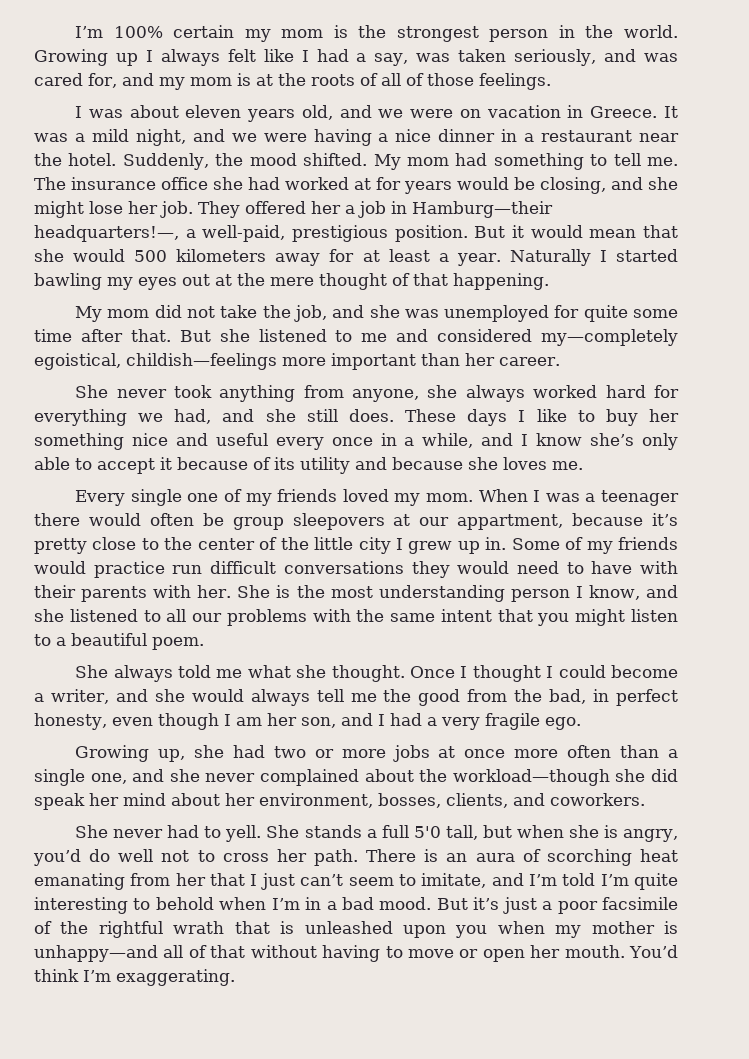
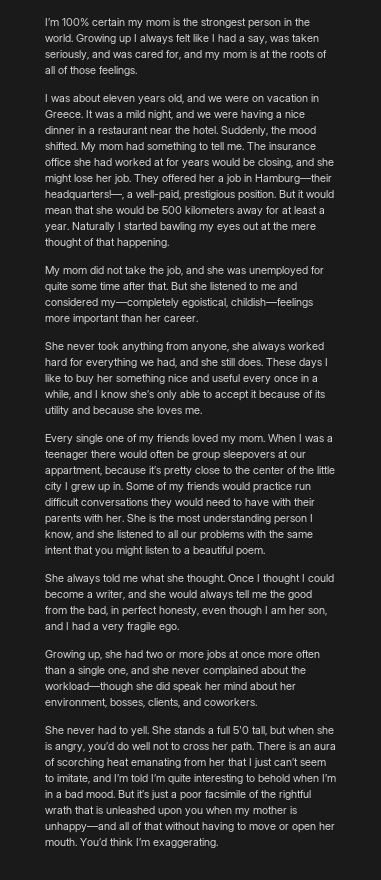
- But it would mean that she would 500 kilometers away for at least a year.
+ But it would mean that she would be 500 kilometers away for at least a year.

